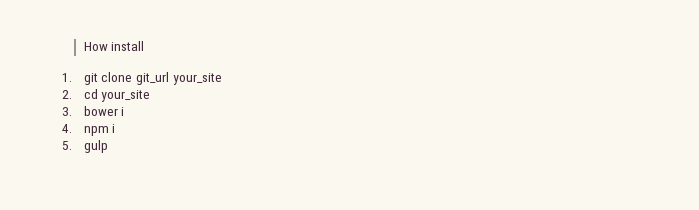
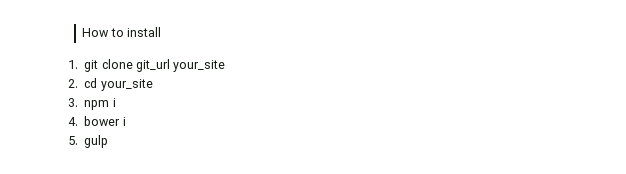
- How install
+ How to install
- 3. bower i
+ 3. npm i
+ 4. bower i
- 4. npm i

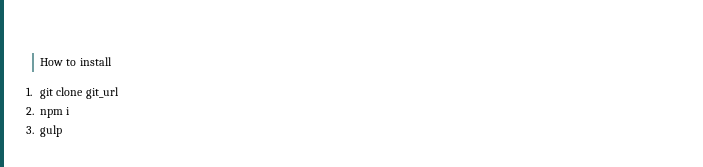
- 1. git clone git_url your_site
- 2. cd your_site
- 3. npm i
- 4. bower i
- 5. gulp
+ 1. git clone git_url
+ 2. npm i
+ 3. gulp

